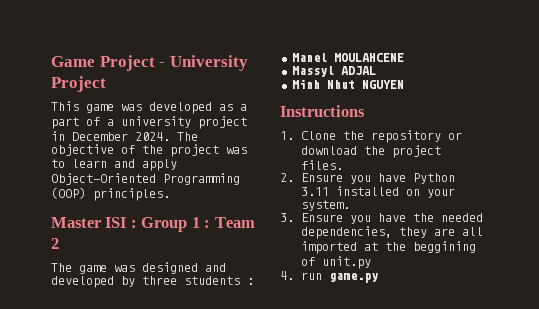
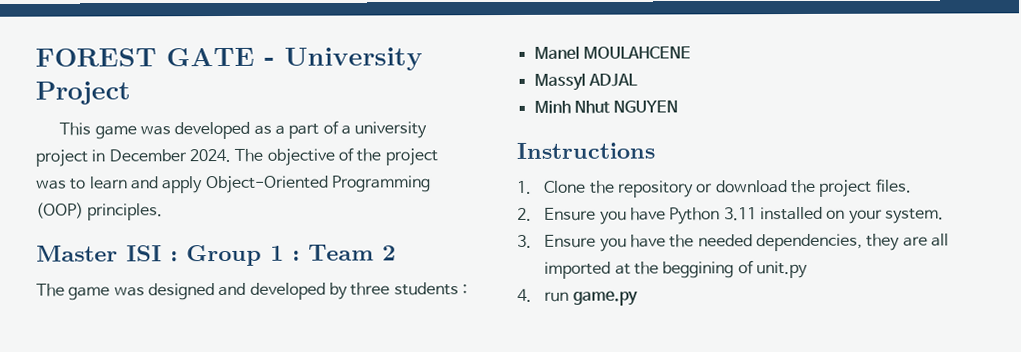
- Game Project - University Project
+ FOREST GATE - University Project

